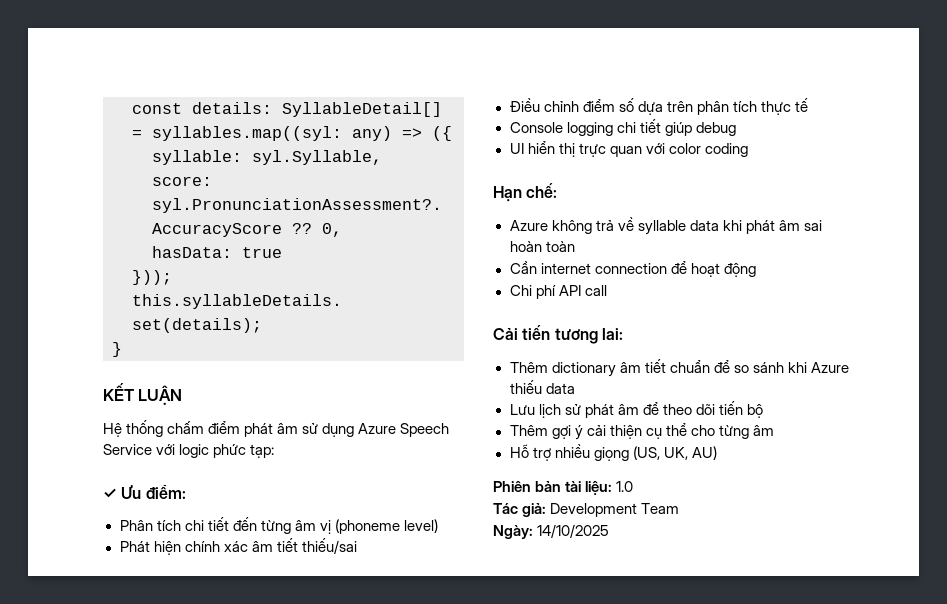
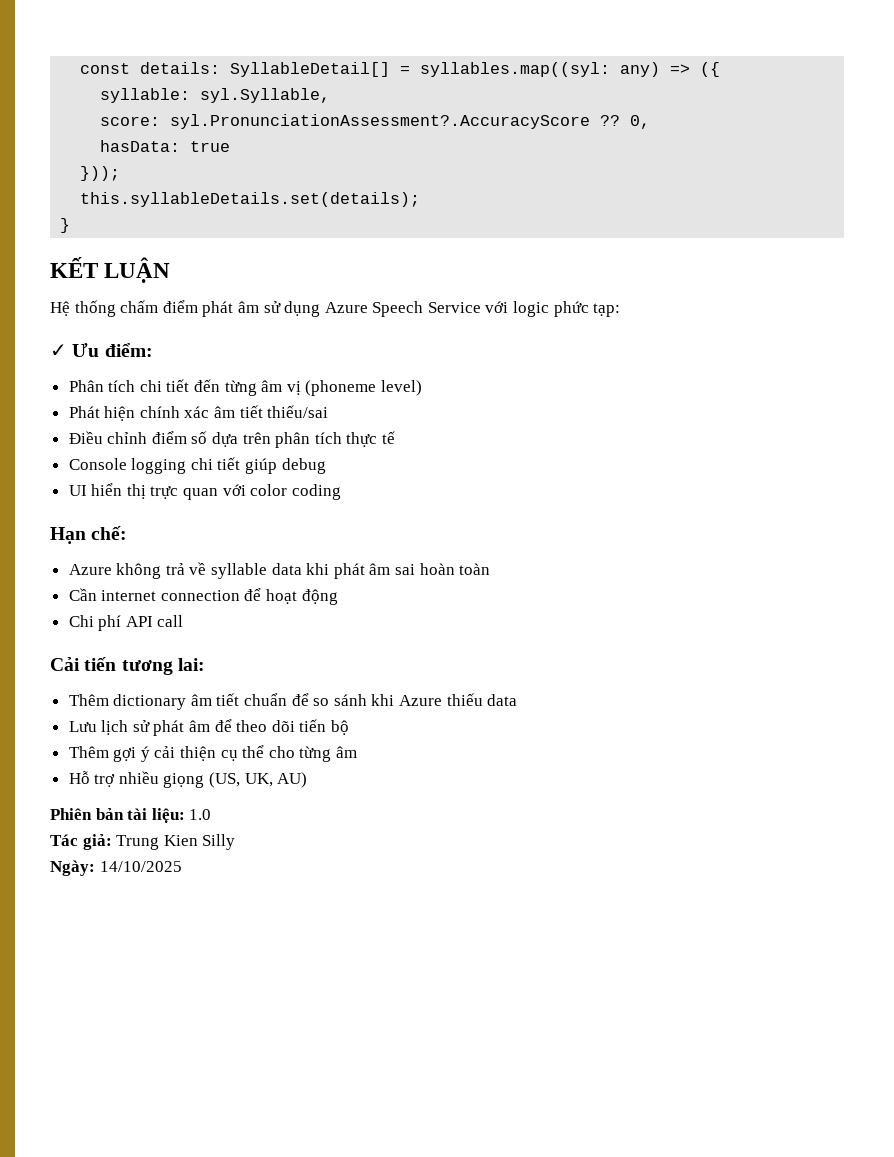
- Tác giả: Development Team
+ Tác giả: Trung Kien Silly

